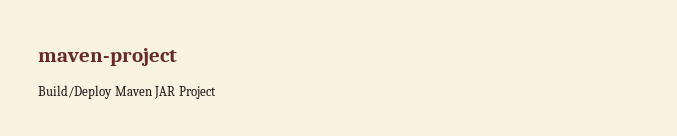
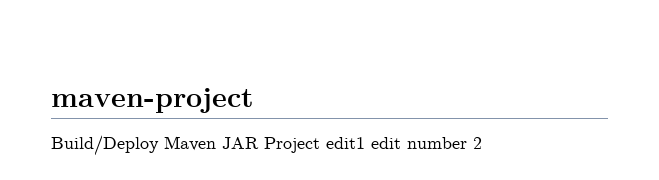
- Build/Deploy Maven JAR Project
+ Build/Deploy Maven JAR Project edit1 edit number 2

